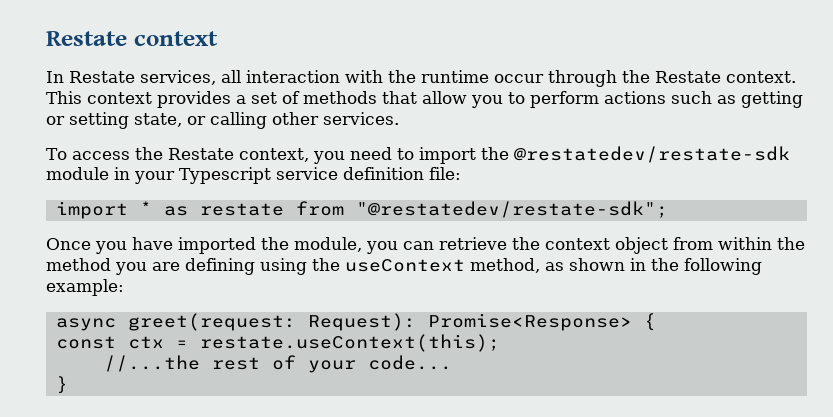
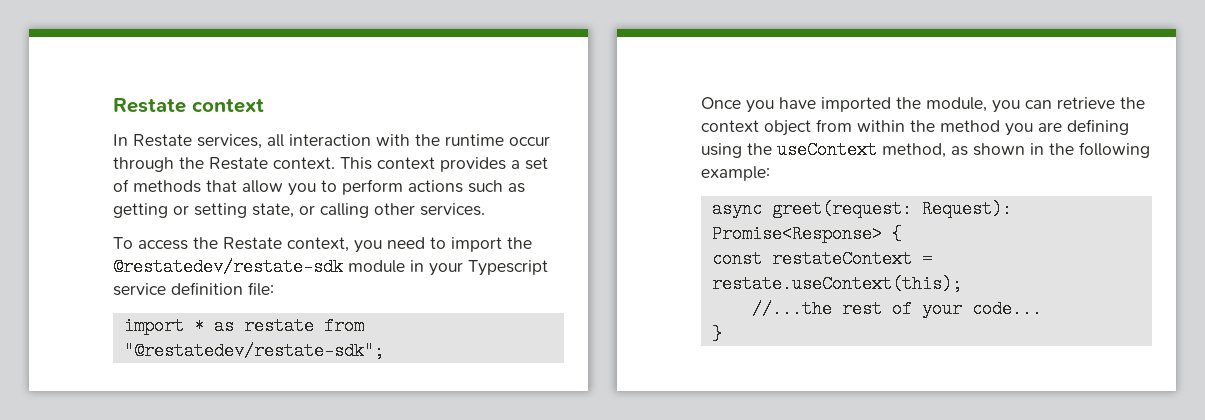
- const ctx = restate.useContext(this);
+ const restateContext = restate.useContext(this);

